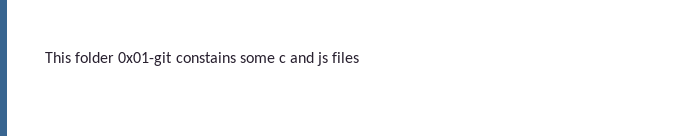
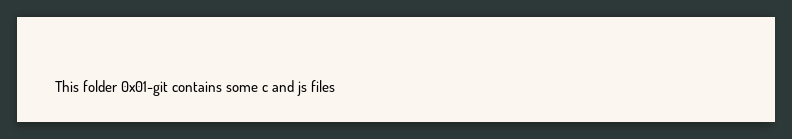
- This folder 0x01-git constains some c and js files
+ This folder 0x01-git contains some c and js files

